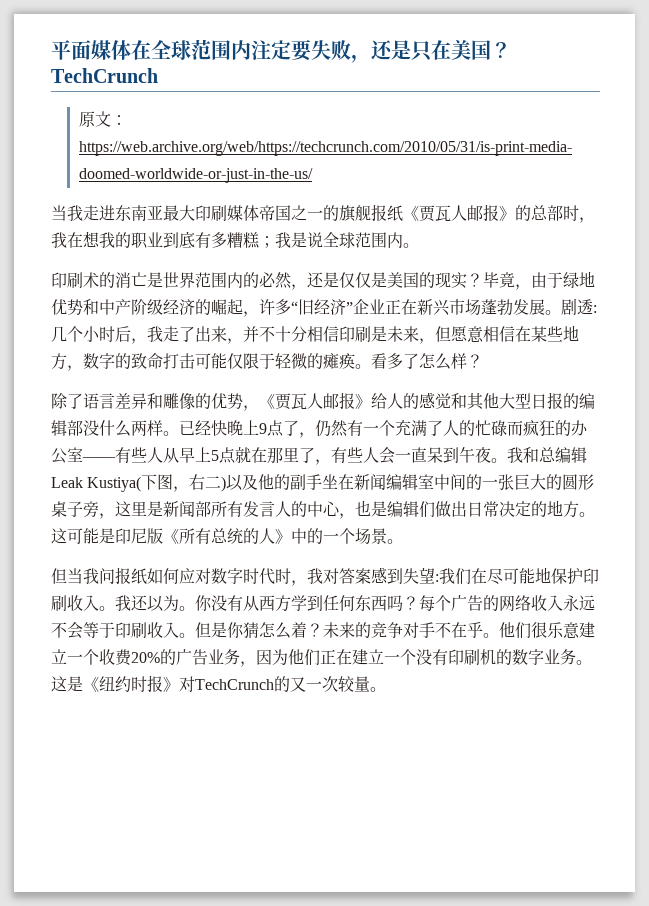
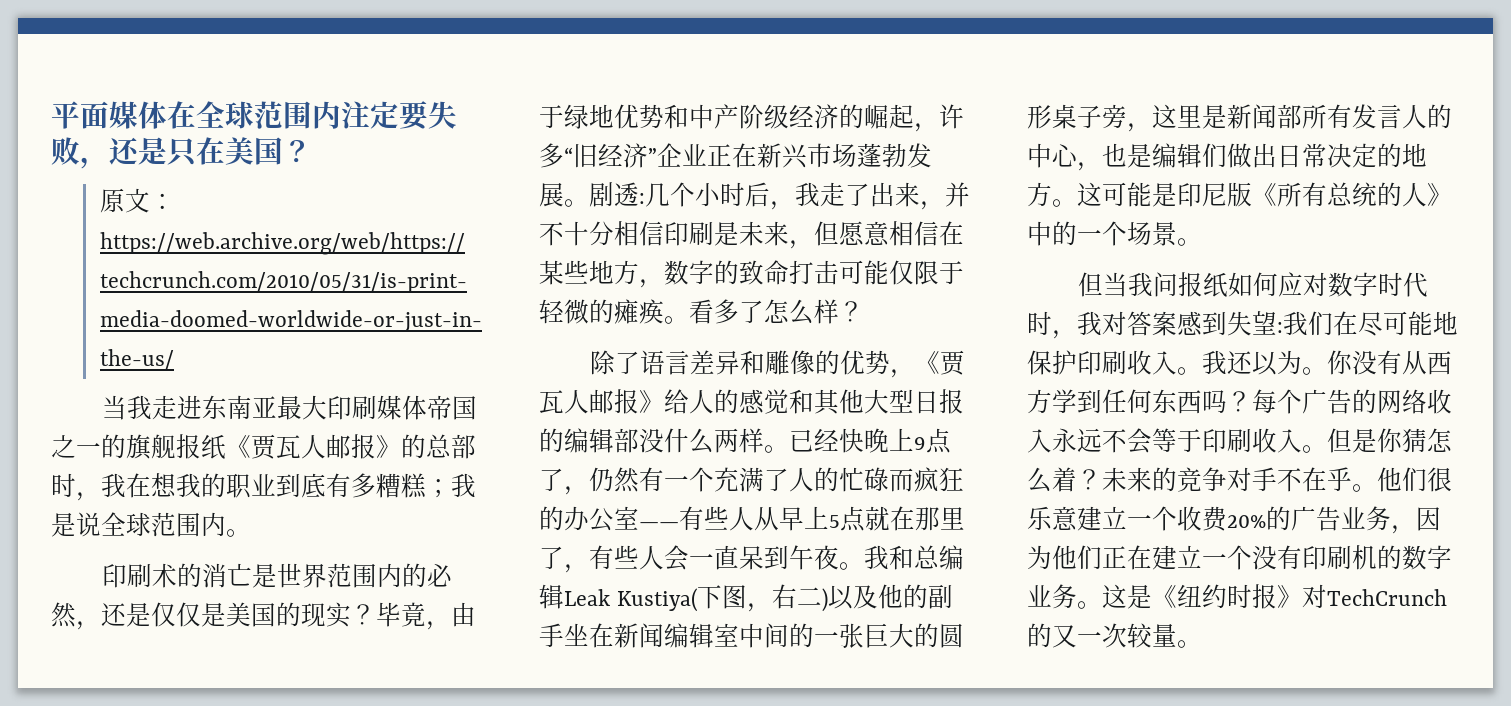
- 平面媒体在全球范围内注定要失败，还是只在美国？TechCrunch
+ 平面媒体在全球范围内注定要失败，还是只在美国？

